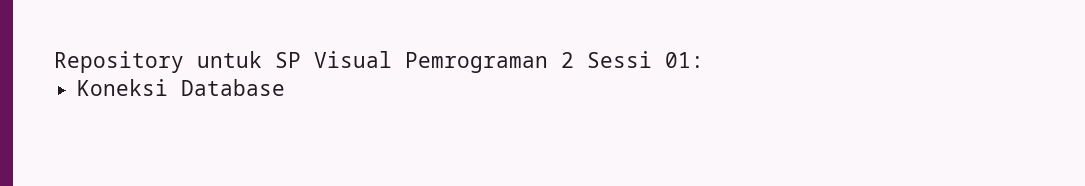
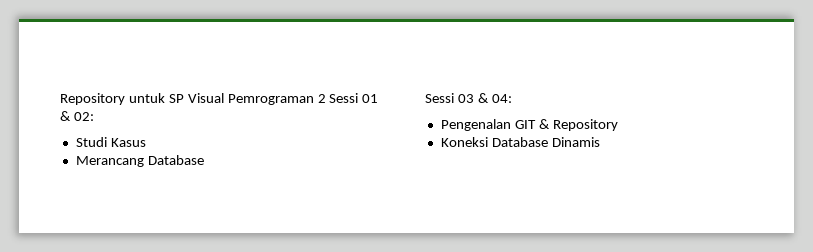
- Repository untuk SP Visual Pemrograman 2 Sessi 01:
+ Repository untuk SP Visual Pemrograman 2 Sessi 01 & 02:
+ Studi Kasus
+ Merancang Database
+ Sessi 03 & 04:
+ Pengenalan GIT & Repository
- Koneksi Database
+ Koneksi Database Dinamis

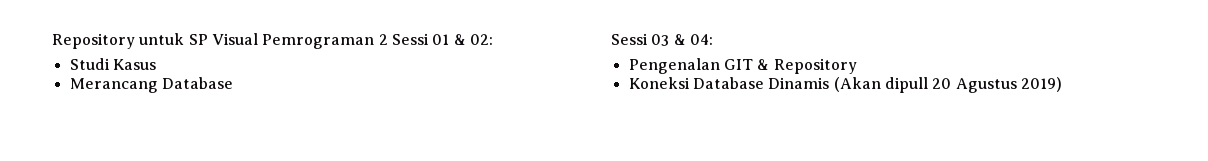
- Koneksi Database Dinamis
+ Koneksi Database Dinamis (Akan dipull 20 Agustus 2019)

